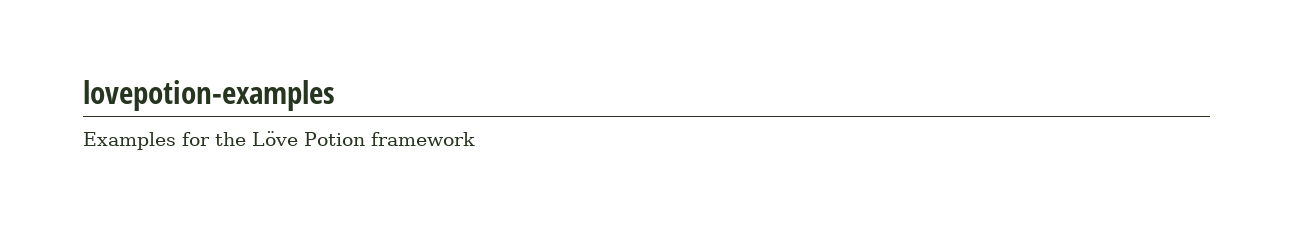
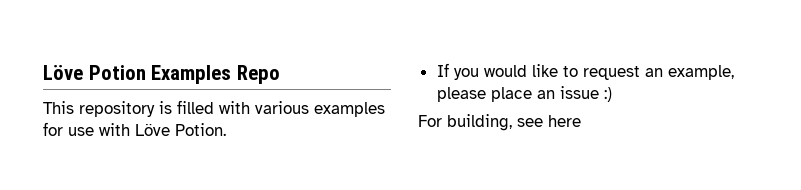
- lovepotion-examples
- Examples for the Löve Potion framework
+ Löve Potion Examples Repo
+ This repository is filled with various examples for use with Löve Potion.
+ If you would like to request an example, please place an issue :)
+ For building, see here

